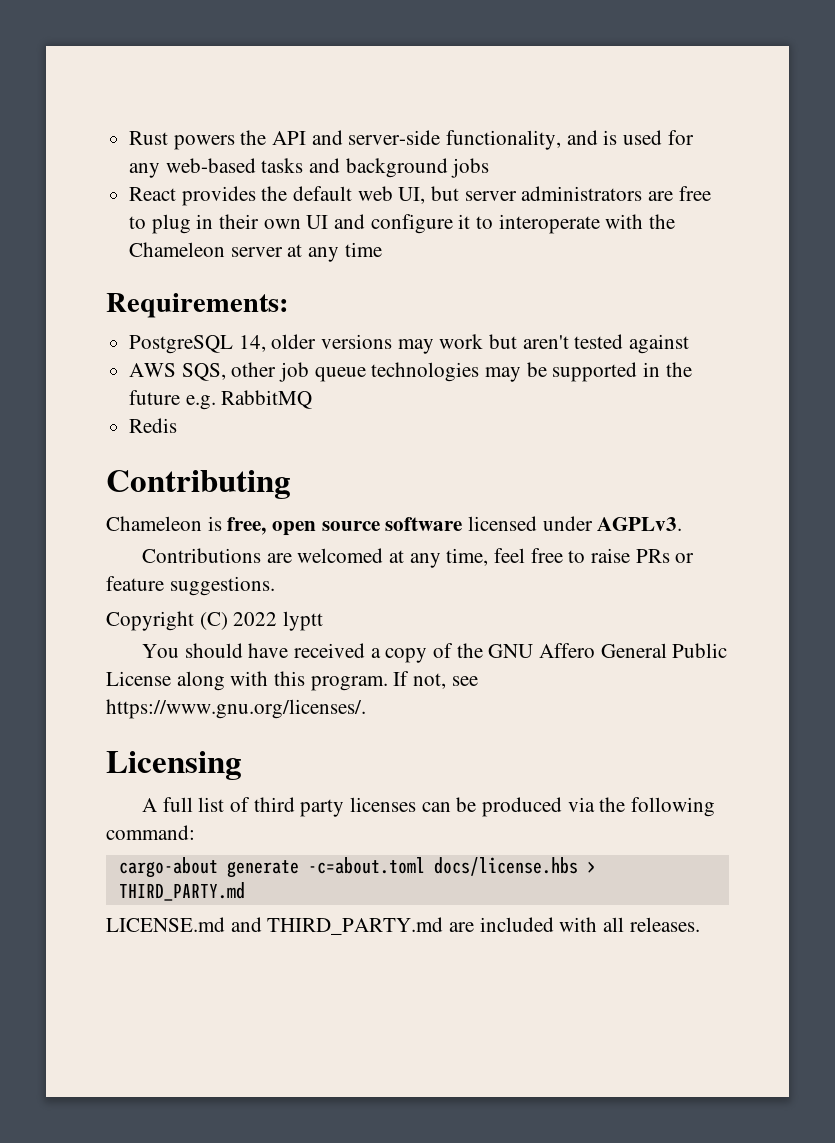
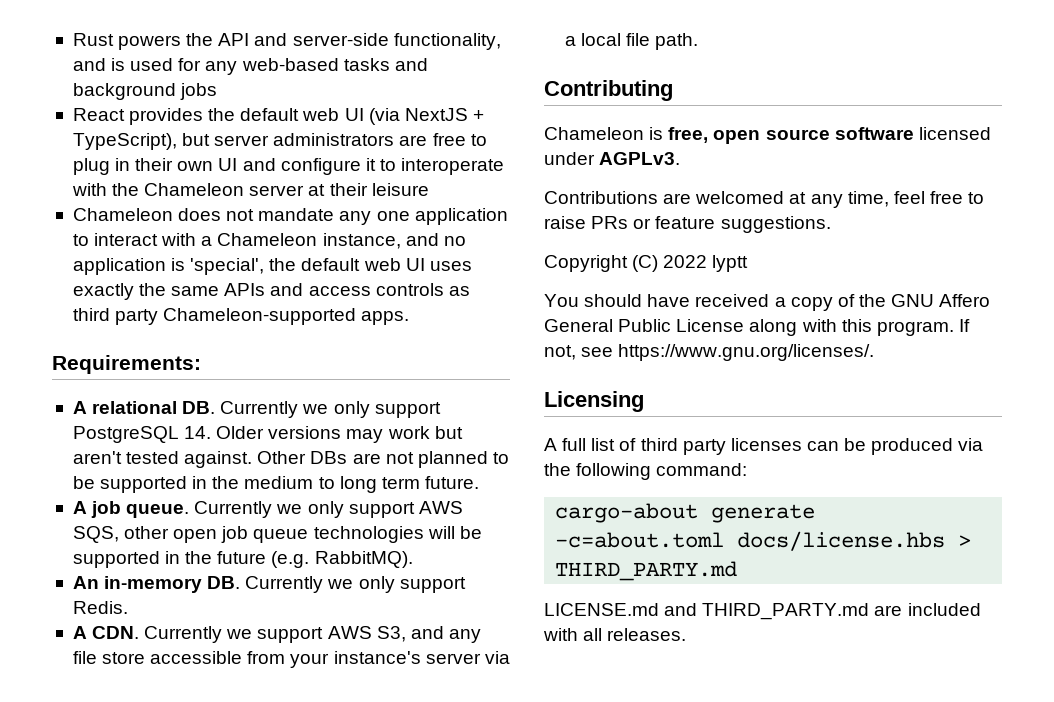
- React provides the default web UI, but server administrators are free to plug in their own UI and configure it to interoperate with the Chameleon server at any time
+ React provides the default web UI (via NextJS + TypeScript), but server administrators are free to plug in their own UI and configure it to interoperate with the Chameleon server at their leisure
+ Chameleon does not mandate any one application to interact with a Chameleon instance, and no application is 'special', the default web UI uses exactly the same APIs and access controls as third party Chameleon-supported apps.
  Requirements:
- PostgreSQL 14, older versions may work but aren't tested against
- AWS SQS, other job queue technologies may be supported in the future e.g. RabbitMQ
- Redis
+ A relational DB. Currently we only support PostgreSQL 14. Older versions may work but aren't tested against. Other DBs are not planned to be supported in the medium to long term future.
+ A job queue. Currently we only support AWS SQS, other open job queue technologies will be supported in the future (e.g. RabbitMQ).
+ An in-memory DB. Currently we only support Redis.
+ A CDN. Currently we support AWS S3, and any file store accessible from your instance's server via a local file path.

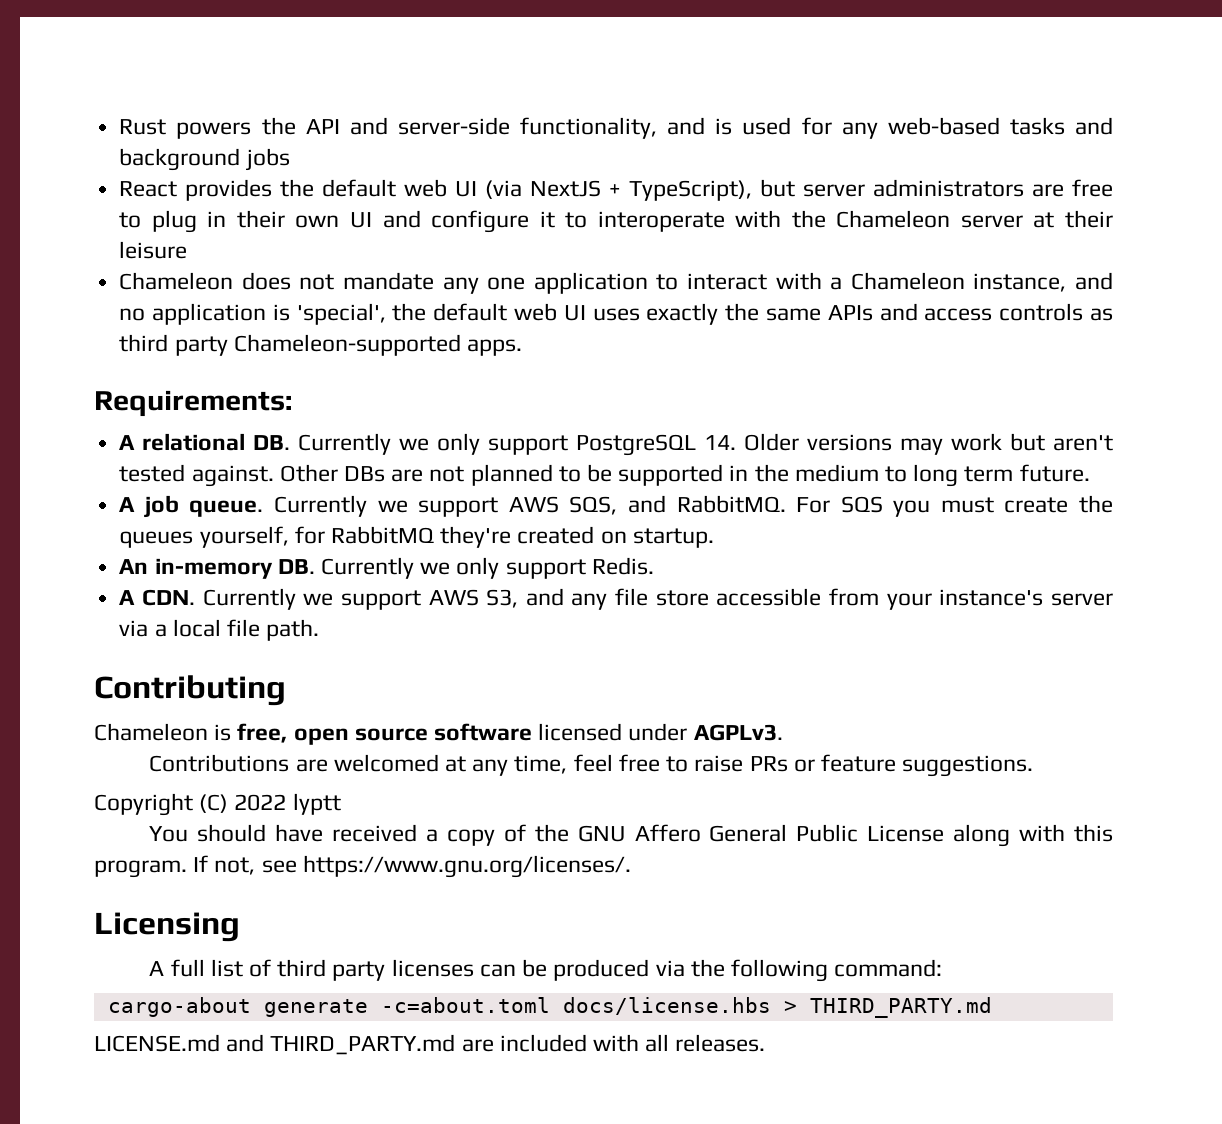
- Currently we only support AWS SQS, other open job queue technologies will be supported in the future (e.g. RabbitMQ).
+ Currently we support AWS SQS, and RabbitMQ. For SQS you must create the queues yourself, for RabbitMQ they're created on startup.

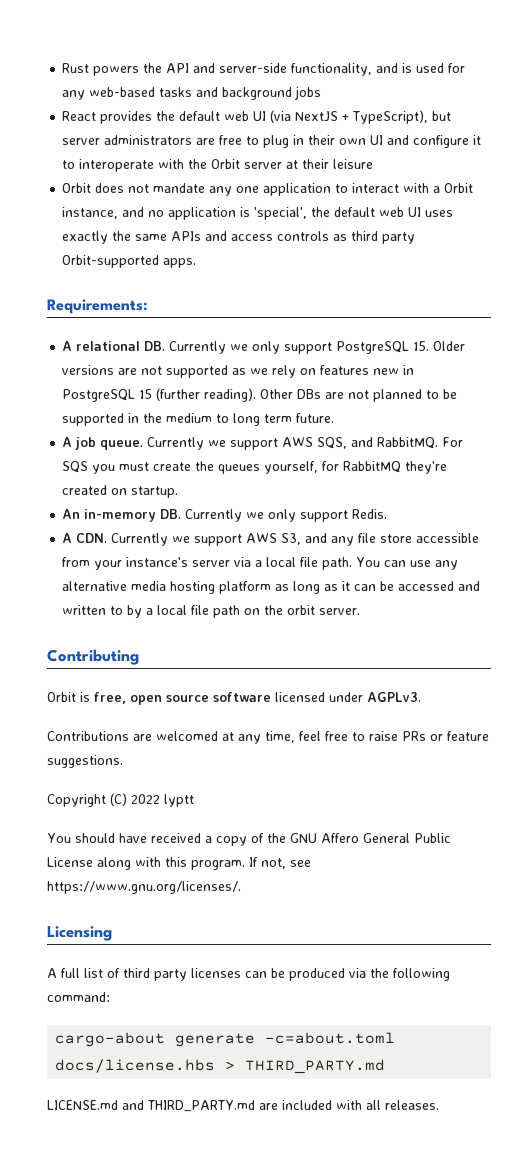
- React provides the default web UI (via NextJS + TypeScript), but server administrators are free to plug in their own UI and configure it to interoperate with the Chameleon server at their leisure
+ React provides the default web UI (via NextJS + TypeScript), but server administrators are free to plug in their own UI and configure it to interoperate with the Orbit server at their leisure
- Chameleon does not mandate any one application to interact with a Chameleon instance, and no application is 'special', the default web UI uses exactly the same APIs and access controls as third party Chameleon-supported apps.
+ Orbit does not mandate any one application to interact with a Orbit instance, and no application is 'special', the default web UI uses exactly the same APIs and access controls as third party Orbit-supported apps.
- A relational DB. Currently we only support PostgreSQL 14. Older versions may work but aren't tested against.
+ A relational DB. Currently we only support PostgreSQL 15. Older versions are not supported as we rely on features new in PostgreSQL 15 (further reading).
+ You can use any alternative media hosting platform as long as it can be accessed and written to by a local file path on the orbit server.
- Chameleon is free, open source software licensed under AGPLv3.
+ Orbit is free, open source software licensed under AGPLv3.

